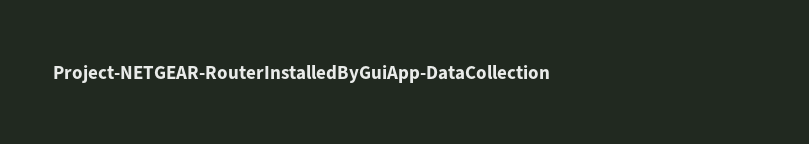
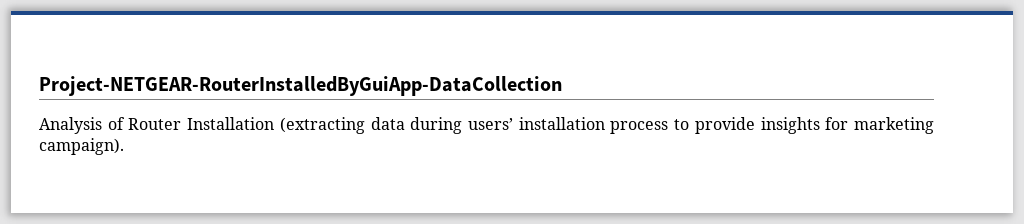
+ Analysis of Router Installation (extracting data during users’ installation process to provide insights for marketing campaign).

